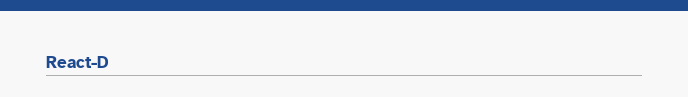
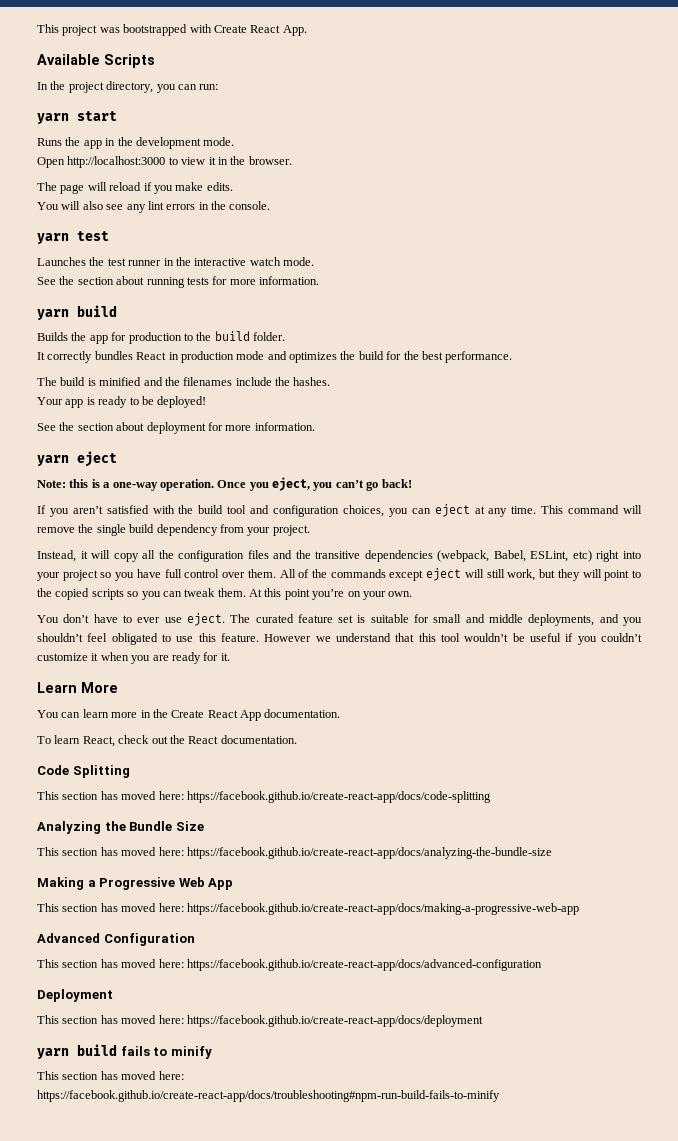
- React-D
+ This project was bootstrapped with Create React App.
+ Available Scripts
+ In the project directory, you can run:
+ yarn start
+ Runs the app in the development mode.
+ Open http://localhost:3000 to view it in the browser.
+ The page will reload if you make edits.
+ You will also see any lint errors in the console.
+ yarn test
+ Launches the test runner in the interactive watch mode.
+ See the section about running tests for more information.
+ yarn build
+ Builds the app for production to the build folder.
+ It correctly bundles React in production mode and optimizes the build for the best performance.
+ The build is minified and the filenames include the hashes.
+ Your app is ready to be deployed!
+ See the section about deployment for more information.
+ yarn eject
+ Note: this is a one-way operation. Once you eject, you can’t go back!
+ If you aren’t satisfied with the build tool and configuration choices, you can eject at any time. This command will remove the single build dependency from your project.
+ Instead, it will copy all the configuration files and the transitive dependencies (webpack, Babel, ESLint, etc) right into your project so you have full control over them. All of the commands except eject will still work, but they will point to the copied scripts so you can tweak them. At this point you’re on your own.
+ You don’t have to ever use eject. The curated feature set is suitable for small and middle deployments, and you shouldn’t feel obligated to use this feature. However we understand that this tool wouldn’t be useful if you couldn’t customize it when you are ready for it.
+ Learn More
+ You can learn more in the Create React App documentation.
+ To learn React, check out the React documentation.
+ Code Splitting
+ This section has moved here: https://facebook.github.io/create-react-app/docs/code-splitting
+ Analyzing the Bundle Size
+ This section has moved here: https://facebook.github.io/create-react-app/docs/analyzing-the-bundle-size
+ Making a Progressive Web App
+ This section has moved here: https://facebook.github.io/create-react-app/docs/making-a-progressive-web-app
+ Advanced Configuration
+ This section has moved here: https://facebook.github.io/create-react-app/docs/advanced-configuration
+ Deployment
+ This section has moved here: https://facebook.github.io/create-react-app/docs/deployment
+ yarn build fails to minify
+ This section has moved here: https://facebook.github.io/create-react-app/docs/troubleshooting#npm-run-build-fails-to-minify

